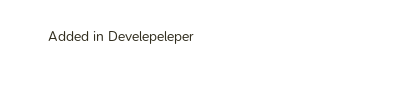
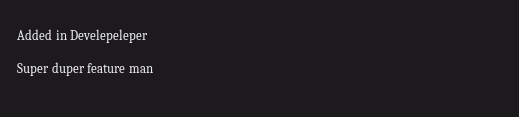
+ Super duper feature man

